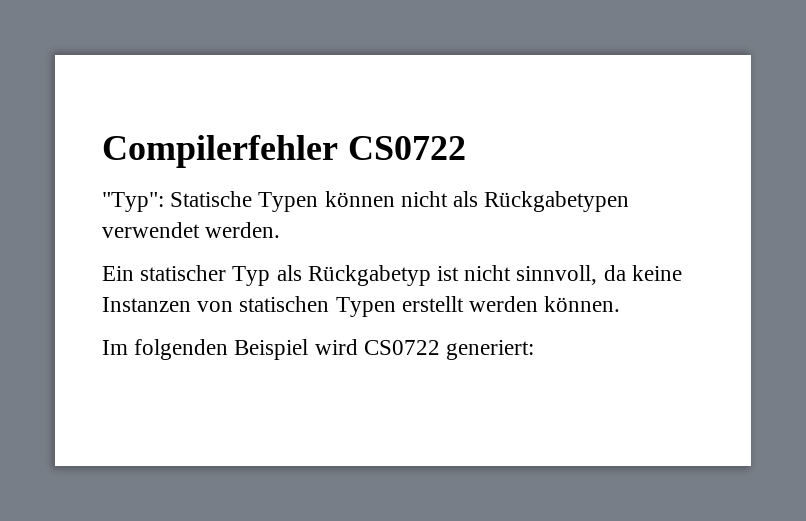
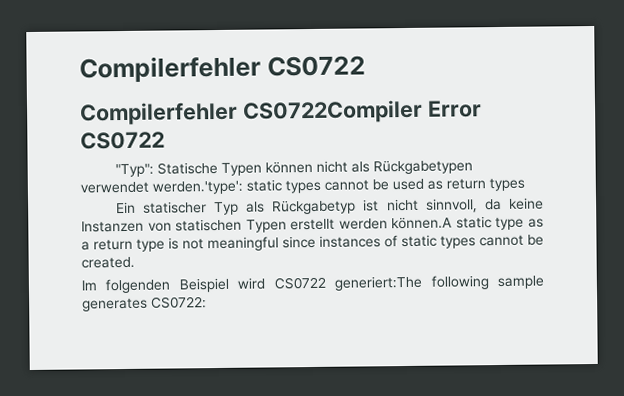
+ Compilerfehler CS0722Compiler Error CS0722
- "Typ": Statische Typen können nicht als Rückgabetypen verwendet werden.
+ "Typ": Statische Typen können nicht als Rückgabetypen verwendet werden.'type': static types cannot be used as return types
- Ein statischer Typ als Rückgabetyp ist nicht sinnvoll, da keine Instanzen von statischen Typen erstellt werden können.
+ Ein statischer Typ als Rückgabetyp ist nicht sinnvoll, da keine Instanzen von statischen Typen erstellt werden können.A static type as a return type is not meaningful since instances of static types cannot be created.
- Im folgenden Beispiel wird CS0722 generiert:
+ Im folgenden Beispiel wird CS0722 generiert:The following sample generates CS0722:

